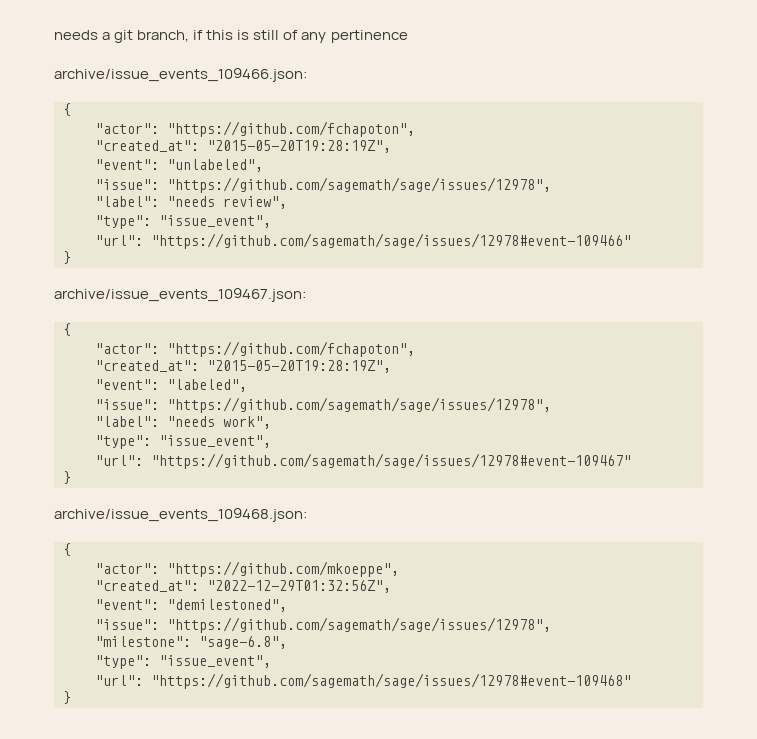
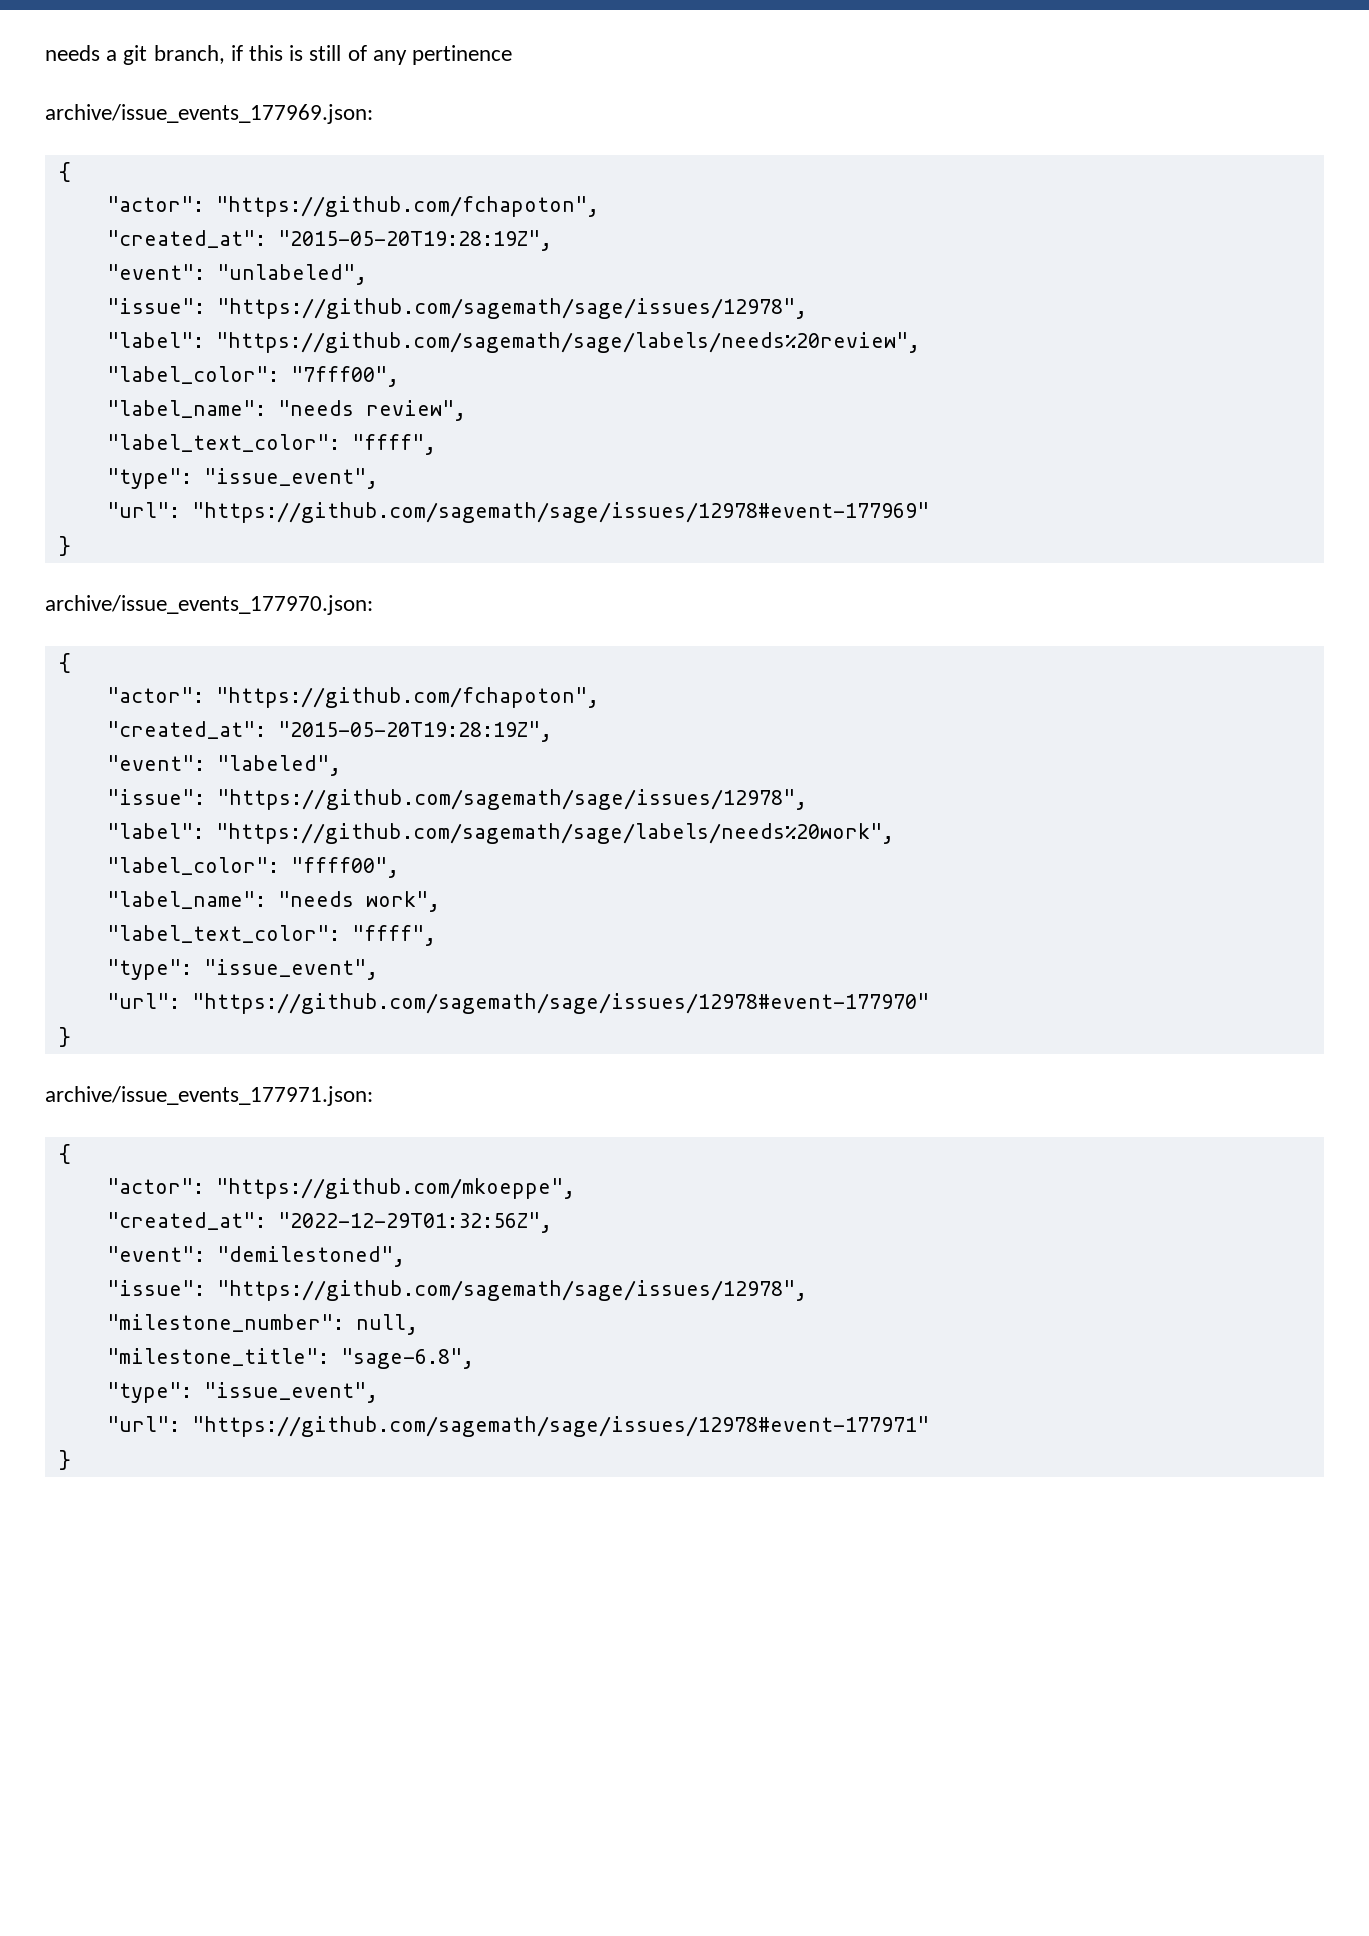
- archive/issue_events_109466.json:
+ archive/issue_events_177969.json:
- "label": "needs review",
+ "label": "https://github.com/sagemath/sage/labels/needs%20review",
+ "label_color": "7fff00",
+ "label_name": "needs review",
+ "label_text_color": "ffff",
  "type": "issue_event",
- "url": "https://github.com/sagemath/sage/issues/12978#event-109466"
+ "url": "https://github.com/sagemath/sage/issues/12978#event-177969"
  }
- archive/issue_events_109467.json:
+ archive/issue_events_177970.json:
- "label": "needs work",
+ "label": "https://github.com/sagemath/sage/labels/needs%20work",
+ "label_color": "ffff00",
+ "label_name": "needs work",
+ "label_text_color": "ffff",
  "type": "issue_event",
- "url": "https://github.com/sagemath/sage/issues/12978#event-109467"
+ "url": "https://github.com/sagemath/sage/issues/12978#event-177970"
  }
- archive/issue_events_109468.json:
+ archive/issue_events_177971.json:
- "milestone": "sage-6.8",
+ "milestone_number": null,
+ "milestone_title": "sage-6.8",
- "url": "https://github.com/sagemath/sage/issues/12978#event-109468"
+ "url": "https://github.com/sagemath/sage/issues/12978#event-177971"

